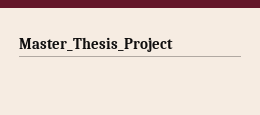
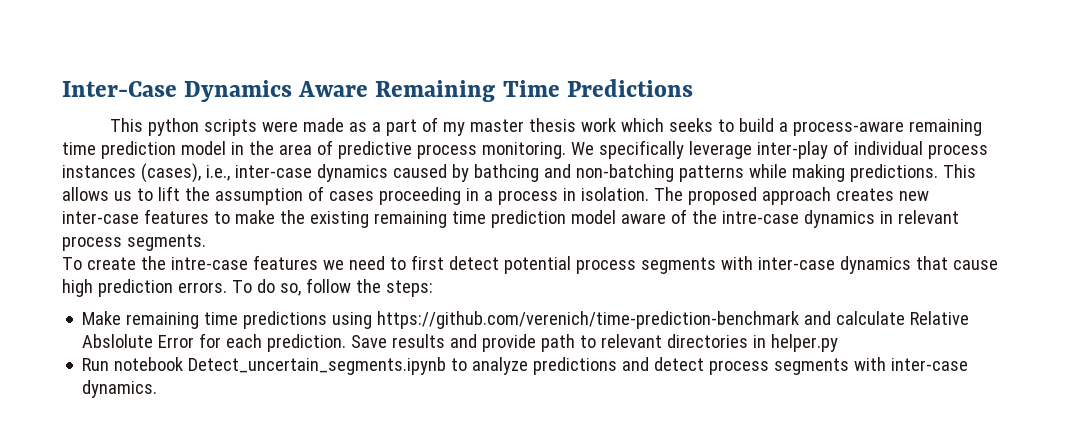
- Master_Thesis_Project
+ Inter-Case Dynamics Aware Remaining Time Predictions
+ This python scripts were made as a part of my master thesis work which seeks to build a process-aware remaining time prediction model in the area of predictive process monitoring. We specifically leverage inter-play of individual process instances (cases), i.e., inter-case dynamics caused by bathcing and non-batching patterns while making predictions. This allows us to lift the assumption of cases proceeding in a process in isolation. The proposed approach creates new inter-case features to make the existing remaining time prediction model aware of the intre-case dynamics in relevant process segments.
+ To create the intre-case features we need to first detect potential process segments with inter-case dynamics that cause high prediction errors. To do so, follow the steps:
+ Make remaining time predictions using https://github.com/verenich/time-prediction-benchmark and calculate Relative Abslolute Error for each prediction. Save results and provide path to relevant directories in helper.py
+ Run notebook Detect_uncertain_segments.ipynb to analyze predictions and detect process segments with inter-case dynamics.

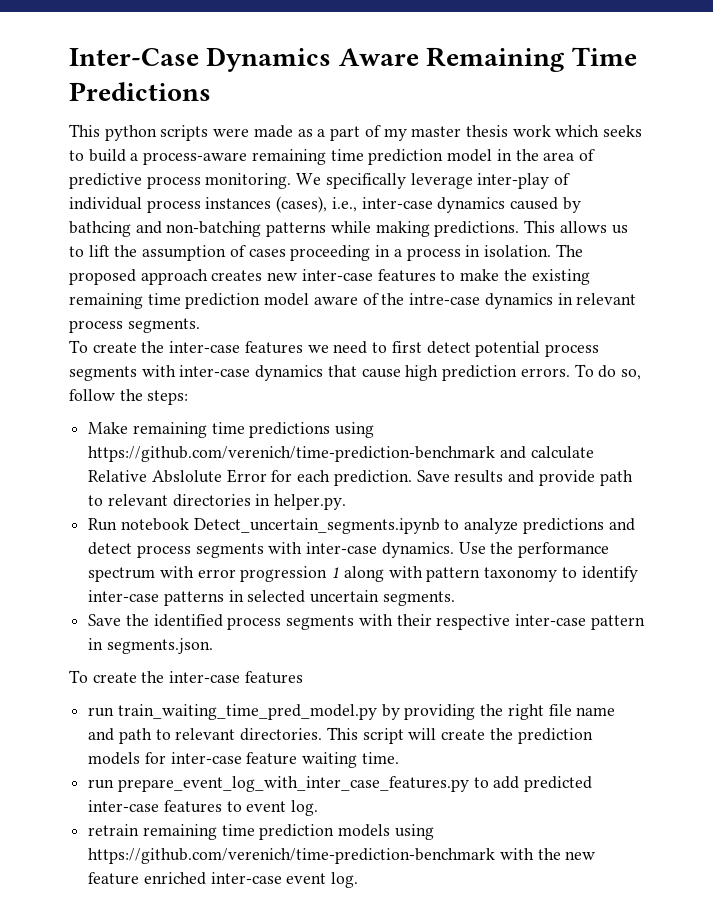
- To create the intre-case features we need to first detect potential process segments with inter-case dynamics that cause high prediction errors.
+ To create the inter-case features we need to first detect potential process segments with inter-case dynamics that cause high prediction errors.
- Save results and provide path to relevant directories in helper.py
+ Save results and provide path to relevant directories in helper.py.
+ Use the performance spectrum with error progression 1 along with pattern taxonomy to identify inter-case patterns in selected uncertain segments.
+ Save the identified process segments with their respective inter-case pattern in segments.json.
+ To create the inter-case features
+ run train_waiting_time_pred_model.py by providing the right file name and path to relevant directories. This script will create the prediction models for inter-case feature waiting time.
+ run prepare_event_log_with_inter_case_features.py to add predicted inter-case features to event log.
+ retrain remaining time prediction models using https://github.com/verenich/time-prediction-benchmark with the new feature enriched inter-case event log.

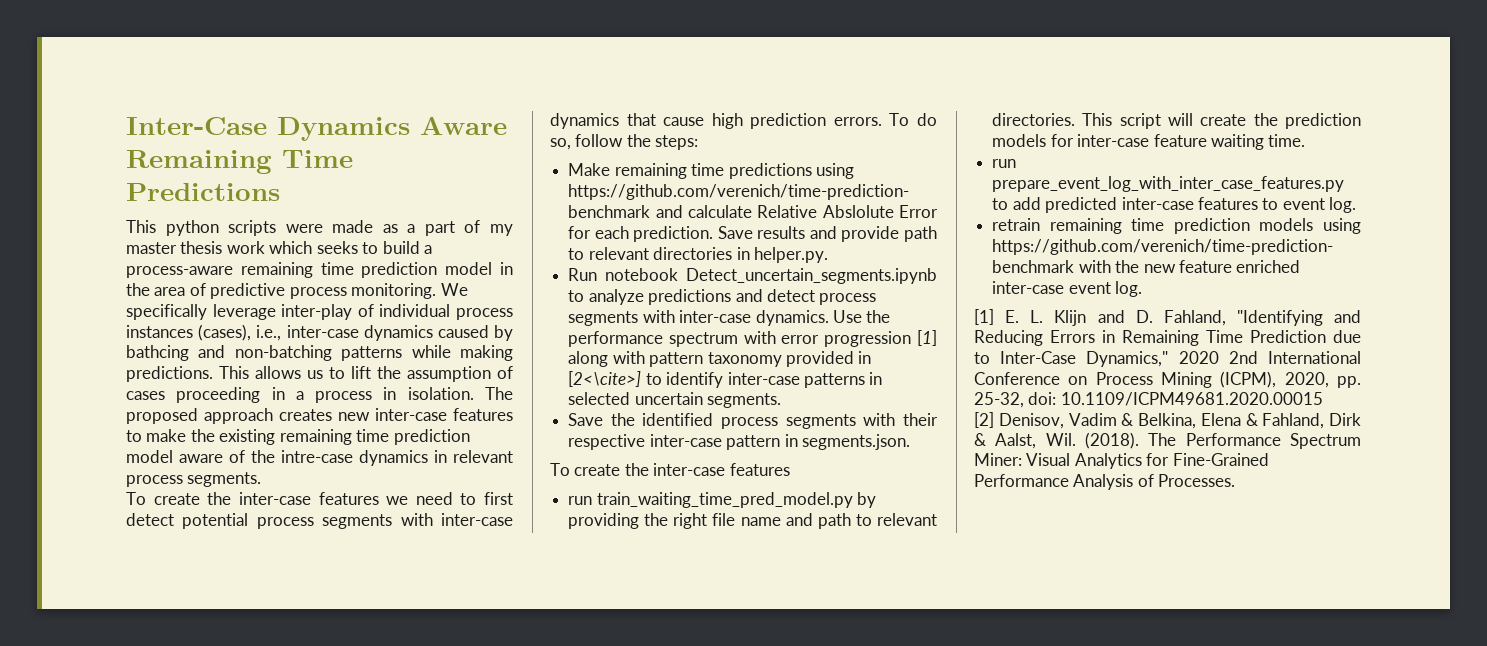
- Use the performance spectrum with error progression 1 along with pattern taxonomy to identify inter-case patterns in selected uncertain segments.
+ Use the performance spectrum with error progression [1] along with pattern taxonomy provided in [2<\cite>] to identify inter-case patterns in selected uncertain segments.
+ [1] E. L. Klijn and D. Fahland, "Identifying and Reducing Errors in Remaining Time Prediction due to Inter-Case Dynamics," 2020 2nd International Conference on Process Mining (ICPM), 2020, pp. 25-32, doi: 10.1109/ICPM49681.2020.00015
+ [2] Denisov, Vadim & Belkina, Elena & Fahland, Dirk & Aalst, Wil. (2018). The Performance Spectrum Miner: Visual Analytics for Fine-Grained Performance Analysis of Processes.

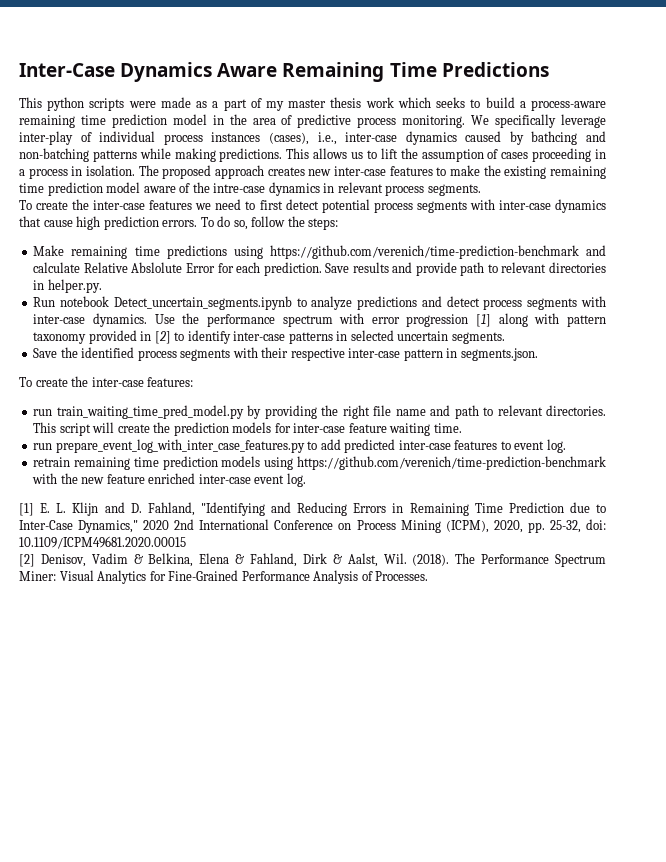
- Use the performance spectrum with error progression [1] along with pattern taxonomy provided in [2<\cite>] to identify inter-case patterns in selected uncertain segments.
+ Use the performance spectrum with error progression [1] along with pattern taxonomy provided in [2] to identify inter-case patterns in selected uncertain segments.
  Save the identified process segments with their respective inter-case pattern in segments.json.
- To create the inter-case features
+ To create the inter-case features:

